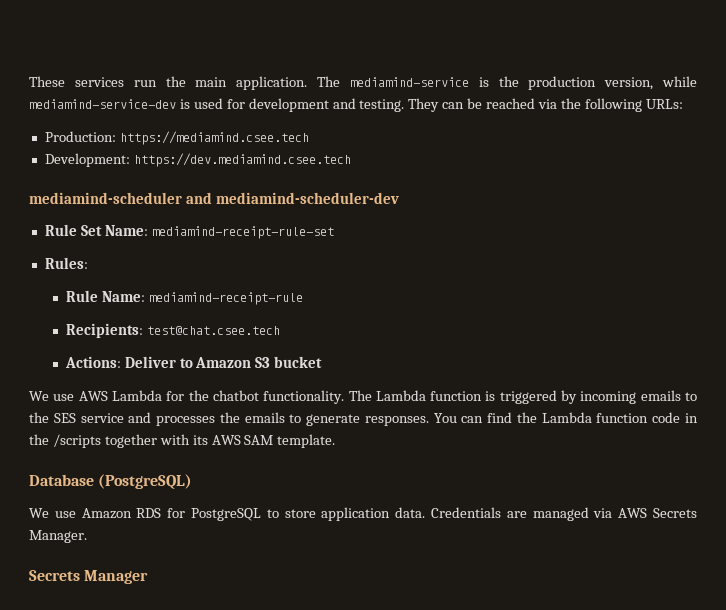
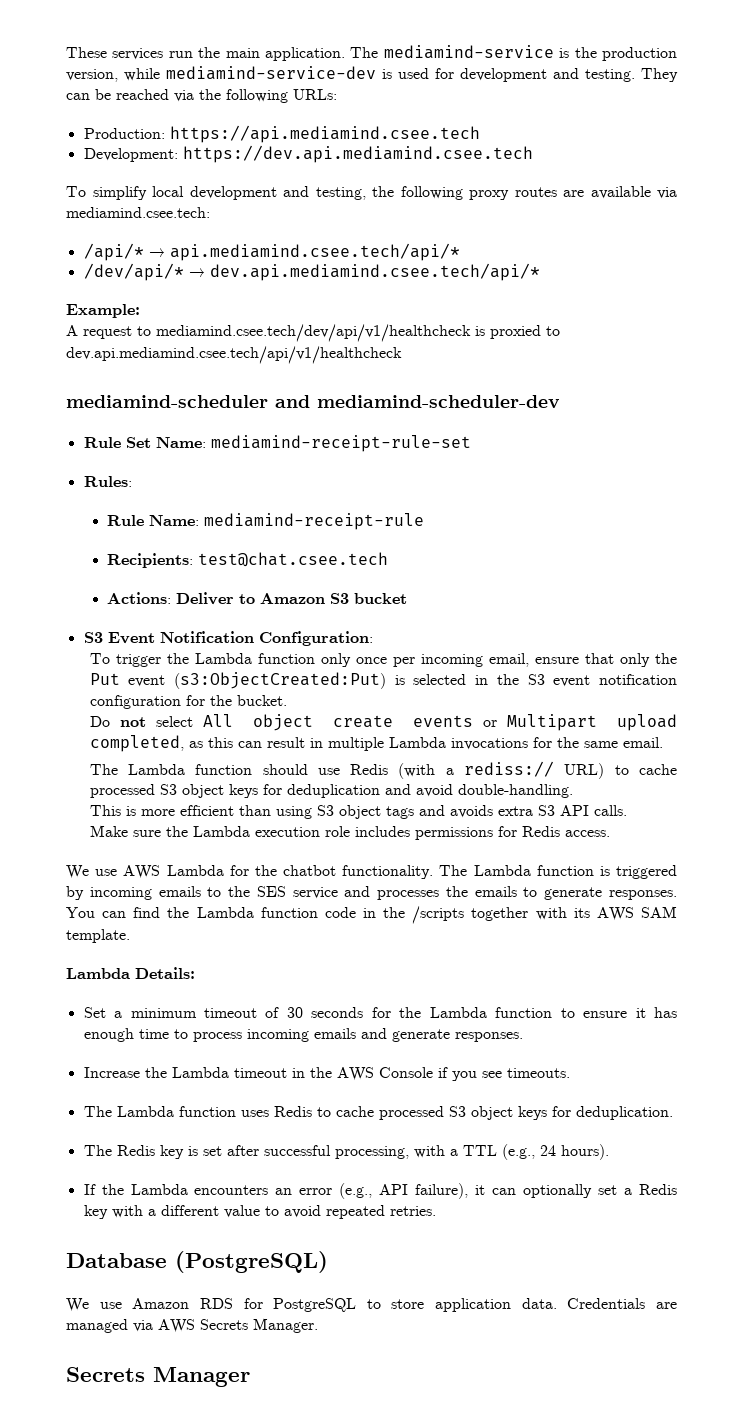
- Production: https://mediamind.csee.tech
+ Production: https://api.mediamind.csee.tech
- Development: https://dev.mediamind.csee.tech
+ Development: https://dev.api.mediamind.csee.tech
+ To simplify local development and testing, the following proxy routes are available via mediamind.csee.tech:
+ /api/* → api.mediamind.csee.tech/api/*
+ /dev/api/* → dev.api.mediamind.csee.tech/api/*
+ Example:
+ A request to mediamind.csee.tech/dev/api/v1/healthcheck is proxied to dev.api.mediamind.csee.tech/api/v1/healthcheck
+ S3 Event Notification Configuration:
+ To trigger the Lambda function only once per incoming email, ensure that only the Put event (s3:ObjectCreated:Put) is selected in the S3 event notification configuration for the bucket.
+ Do not select All object create events or Multipart upload completed, as this can result in multiple Lambda invocations for the same email.
+ The Lambda function should use Redis (with a rediss:// URL) to cache processed S3 object keys for deduplication and avoid double-handling.
+ This is more efficient than using S3 object tags and avoids extra S3 API calls.
+ Make sure the Lambda execution role includes permissions for Redis access.
+ Lambda Details:
+ Set a minimum timeout of 30 seconds for the Lambda function to ensure it has enough time to process incoming emails and generate responses.
+ Increase the Lambda timeout in the AWS Console if you see timeouts.
+ The Lambda function uses Redis to cache processed S3 object keys for deduplication.
+ The Redis key is set after successful processing, with a TTL (e.g., 24 hours).
+ If the Lambda encounters an error (e.g., API failure), it can optionally set a Redis key with a different value to avoid repeated retries.

